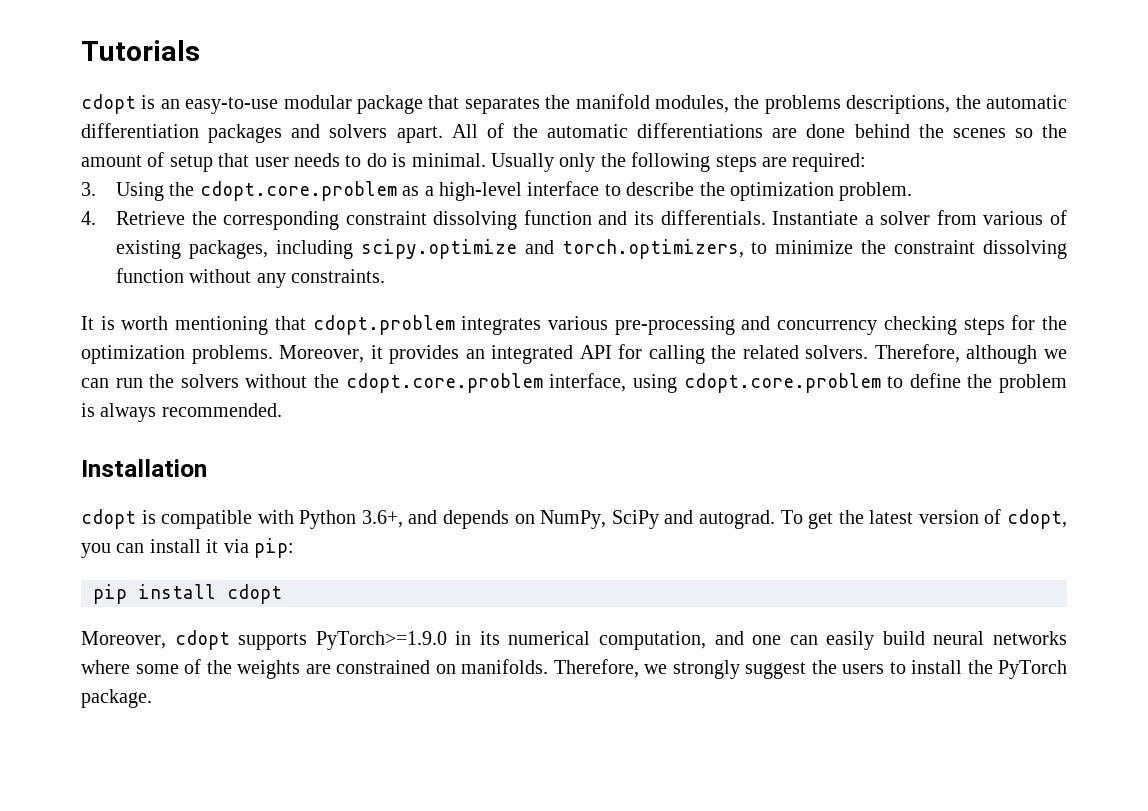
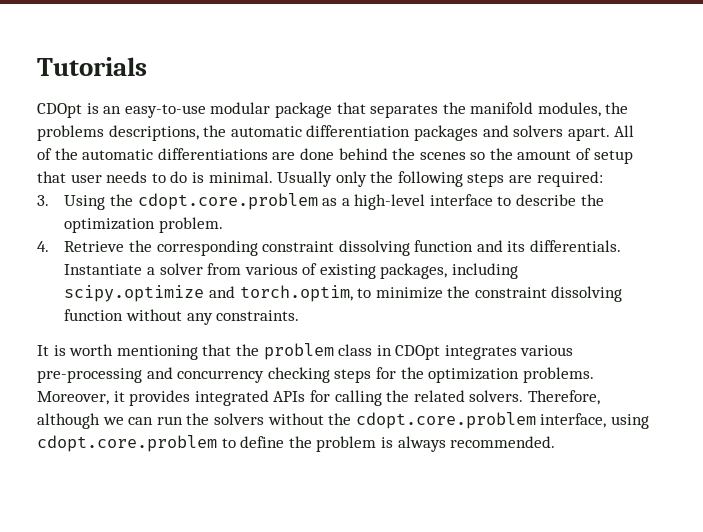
- cdopt is an easy-to-use modular package that separates the manifold modules, the problems descriptions, the automatic differentiation packages and solvers apart.
+ CDOpt is an easy-to-use modular package that separates the manifold modules, the problems descriptions, the automatic differentiation packages and solvers apart.
- Instantiate a solver from various of existing packages, including scipy.optimize and torch.optimizers, to minimize the constraint dissolving function without any constraints.
+ Instantiate a solver from various of existing packages, including scipy.optimize and torch.optim, to minimize the constraint dissolving function without any constraints.
- It is worth mentioning that cdopt.problem integrates various pre-processing and concurrency checking steps for the optimization problems.
+ It is worth mentioning that the problem class in CDOpt integrates various pre-processing and concurrency checking steps for the optimization problems.
- Moreover, it provides an integrated API for calling the related solvers.
+ Moreover, it provides integrated APIs for calling the related solvers.
- Installation
- cdopt is compatible with Python 3.6+, and depends on NumPy, SciPy and autograd. To get the latest version of cdopt, you can install it via pip:
- pip install cdopt
- Moreover, cdopt supports PyTorch>=1.9.0 in its numerical computation, and one can easily build neural networks where some of the weights are constrained on manifolds. Therefore, we strongly suggest the users to install the PyTorch package.

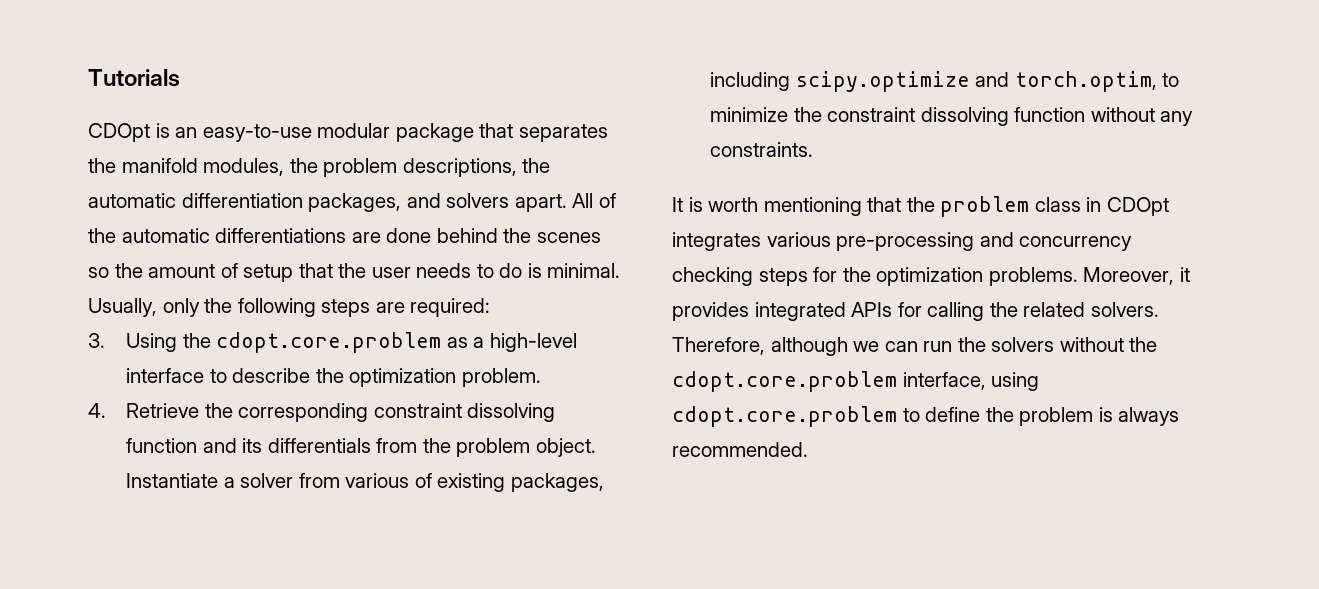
- CDOpt is an easy-to-use modular package that separates the manifold modules, the problems descriptions, the automatic differentiation packages and solvers apart.
+ CDOpt is an easy-to-use modular package that separates the manifold modules, the problem descriptions, the automatic differentiation packages, and solvers apart.
- All of the automatic differentiations are done behind the scenes so the amount of setup that user needs to do is minimal.
+ All of the automatic differentiations are done behind the scenes so the amount of setup that the user needs to do is minimal.
- Usually only the following steps are required:
+ Usually, only the following steps are required:
- 4. Retrieve the corresponding constraint dissolving function and its differentials.
+ 4. Retrieve the corresponding constraint dissolving function and its differentials from the problem object.

